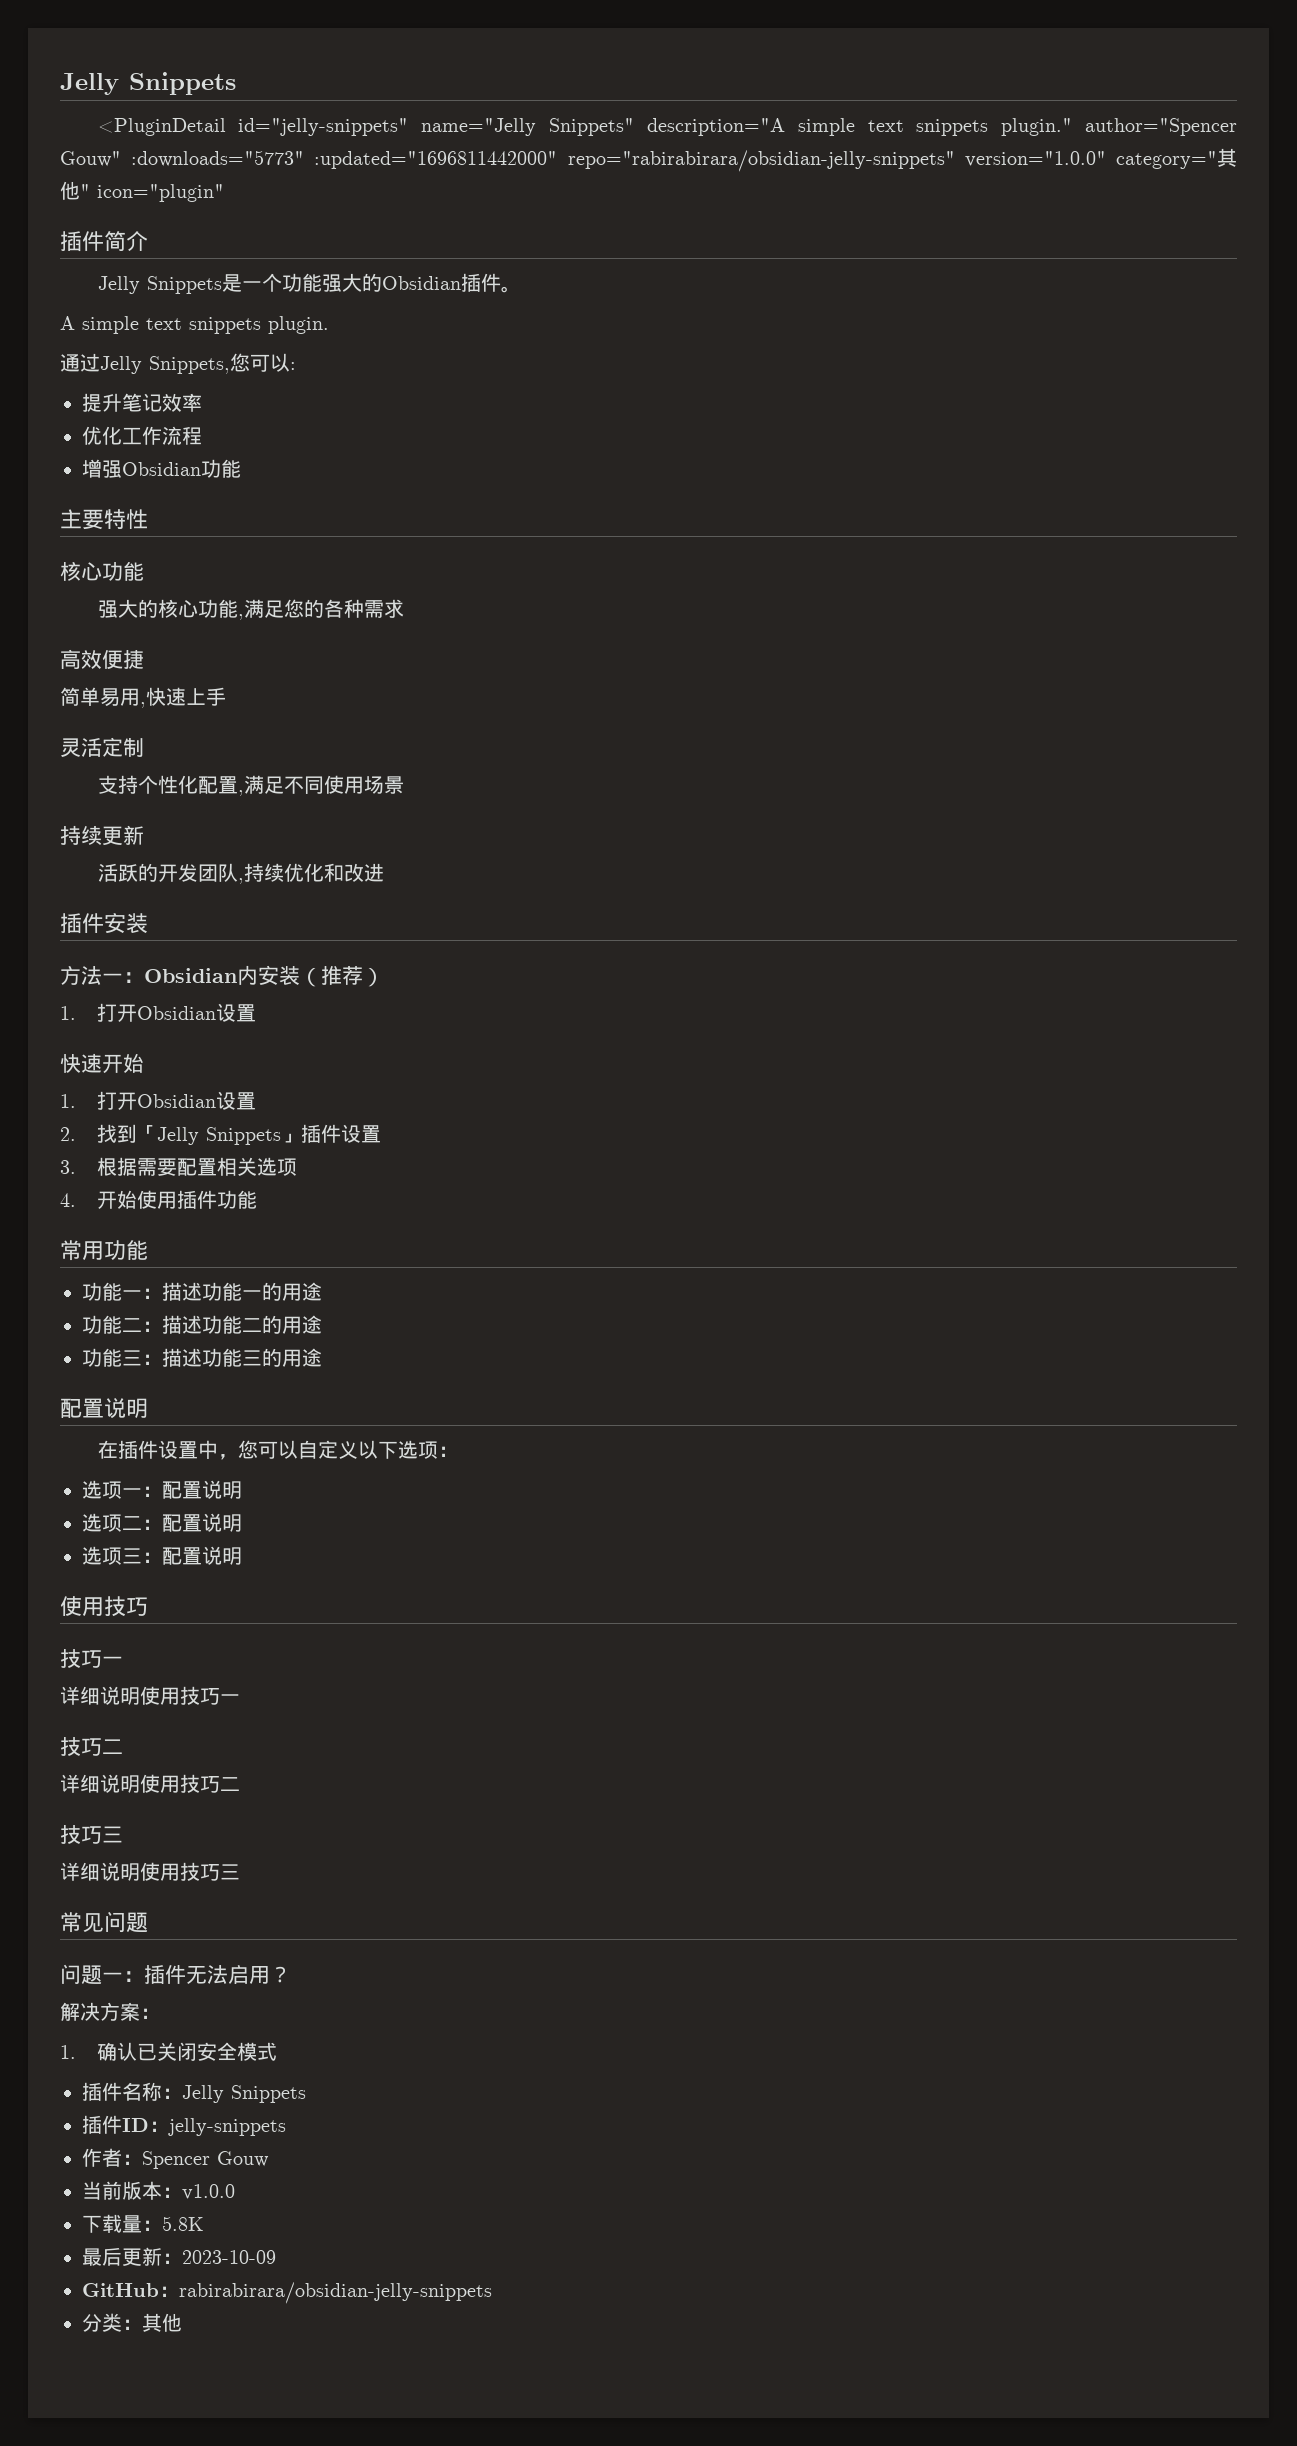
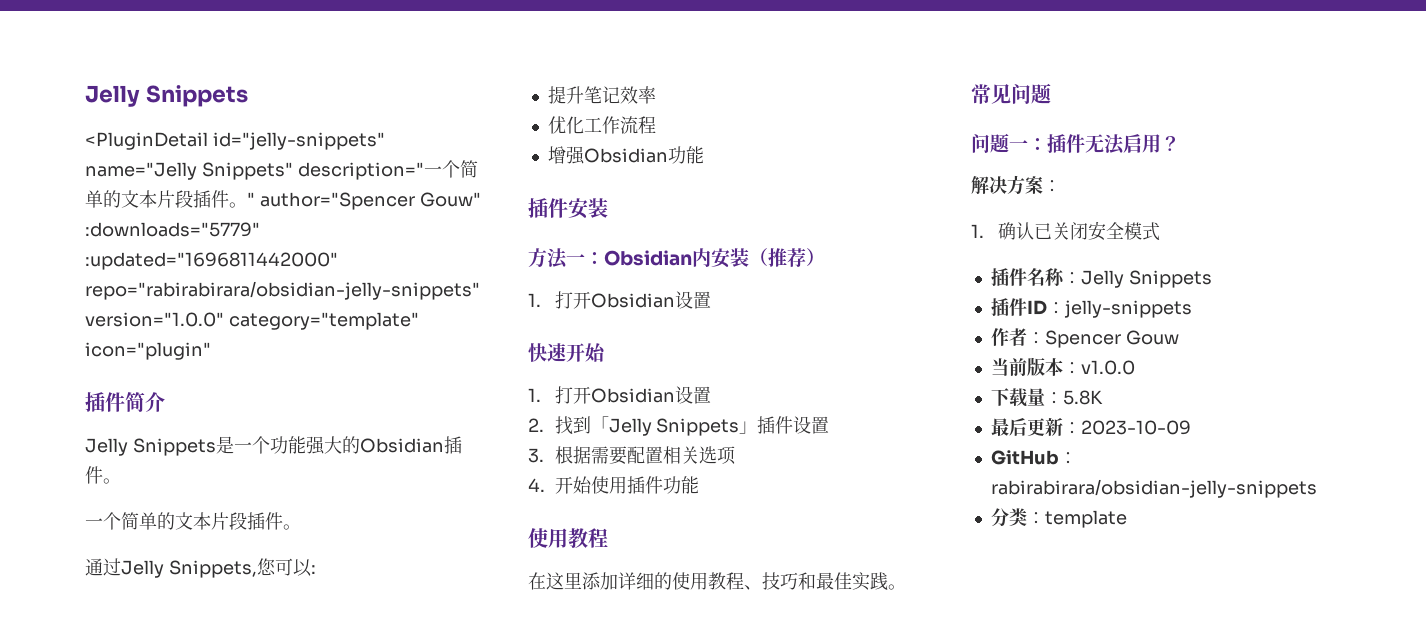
- <PluginDetail id="jelly-snippets" name="Jelly Snippets" description="A simple text snippets plugin." author="Spencer Gouw" :downloads="5773" :updated="1696811442000" repo="rabirabirara/obsidian-jelly-snippets" version="1.0.0" category="其他" icon="plugin"
+ <PluginDetail id="jelly-snippets" name="Jelly Snippets" description="一个简单的文本片段插件。" author="Spencer Gouw" :downloads="5779" :updated="1696811442000" repo="rabirabirara/obsidian-jelly-snippets" version="1.0.0" category="template" icon="plugin"
  Jelly Snippets是一个功能强大的Obsidian插件。
- A simple text snippets plugin.
+ 一个简单的文本片段插件。
- 主要特性
- 核心功能
- 强大的核心功能,满足您的各种需求
- 高效便捷
- 简单易用,快速上手
- 灵活定制
- 支持个性化配置,满足不同使用场景
- 持续更新
- 活跃的开发团队,持续优化和改进
  4.开始使用插件功能
- 常用功能
- 功能一：描述功能一的用途
- 功能二：描述功能二的用途
- 功能三：描述功能三的用途
- 配置说明
- 在插件设置中，您可以自定义以下选项：
- 选项一：配置说明
- 选项二：配置说明
- 选项三：配置说明
- 使用技巧
- 技巧一
- 详细说明使用技巧一
- 技巧二
- 详细说明使用技巧二
- 技巧三
- 详细说明使用技巧三
+ 使用教程
+ 在这里添加详细的使用教程、技巧和最佳实践。
- 分类：其他
+ 分类：template

